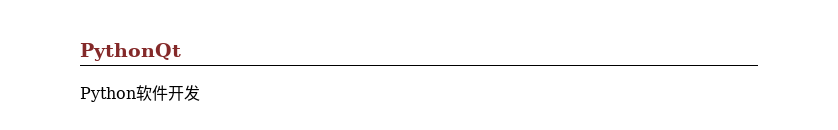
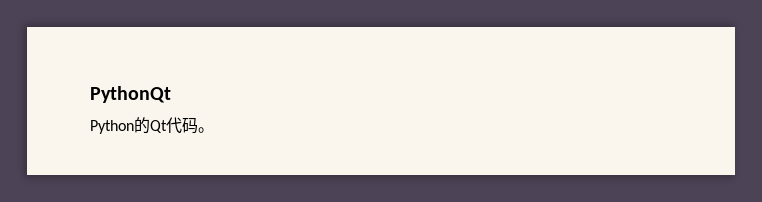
- Python软件开发
+ Python的Qt代码。

